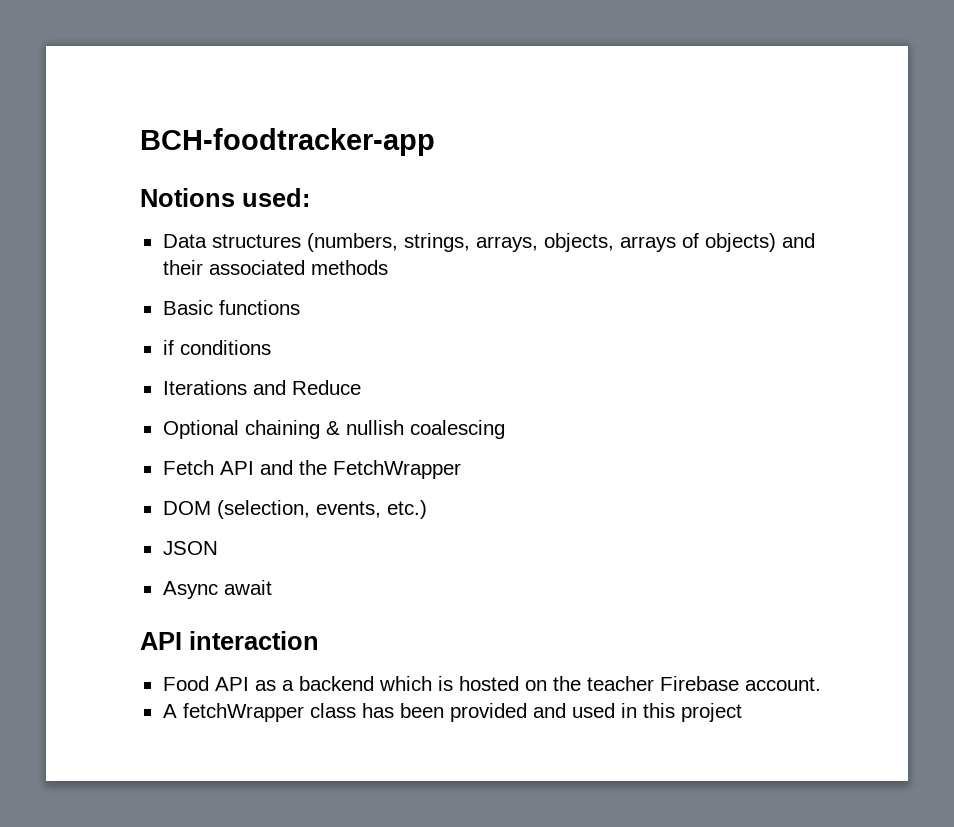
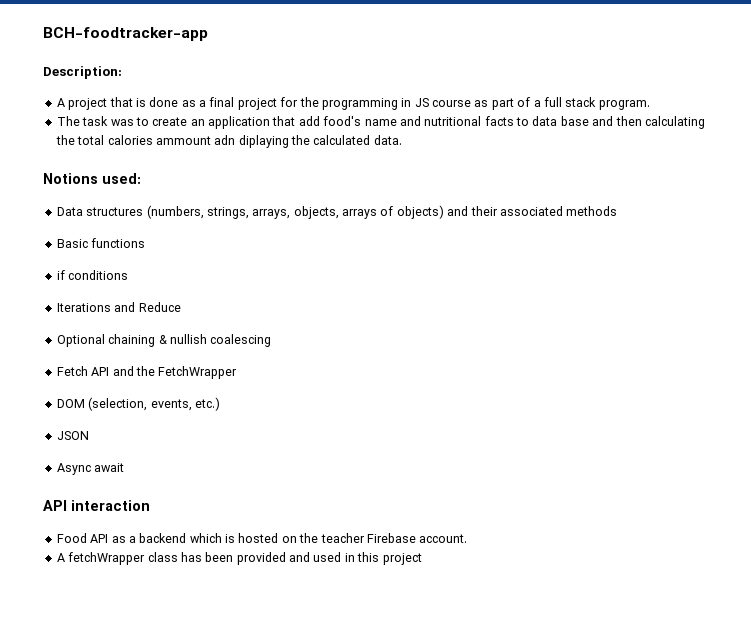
+ Description:
+ A project that is done as a final project for the programming in JS course as part of a full stack program.
+ The task was to create an application that add food's name and nutritional facts to data base and then calculating the total calories ammount adn diplaying the calculated data.

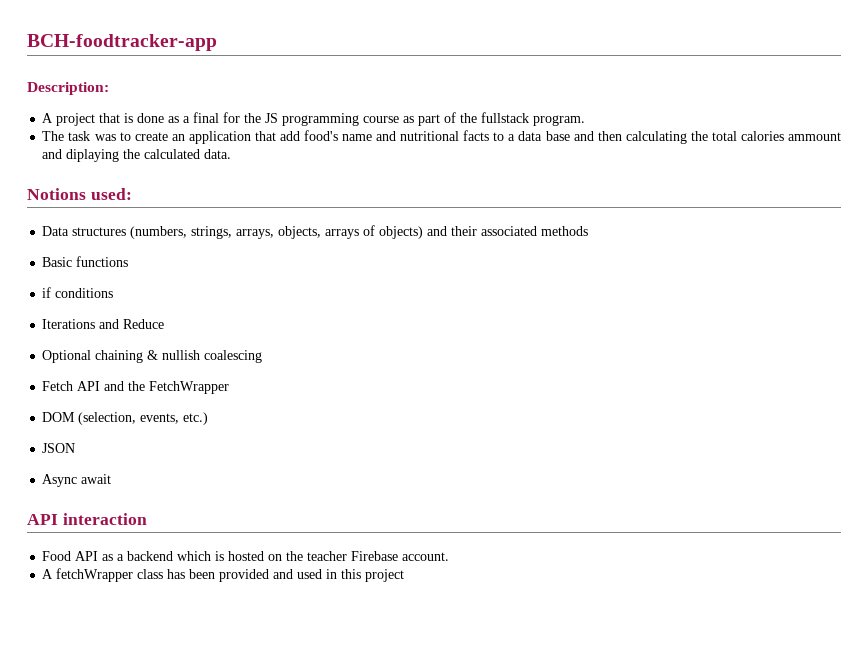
- A project that is done as a final project for the programming in JS course as part of a full stack program.
+ A project that is done as a final for the JS programming course as part of the fullstack program.
- The task was to create an application that add food's name and nutritional facts to data base and then calculating the total calories ammount adn diplaying the calculated data.
+ The task was to create an application that add food's name and nutritional facts to a data base and then calculating the total calories ammount and diplaying the calculated data.

